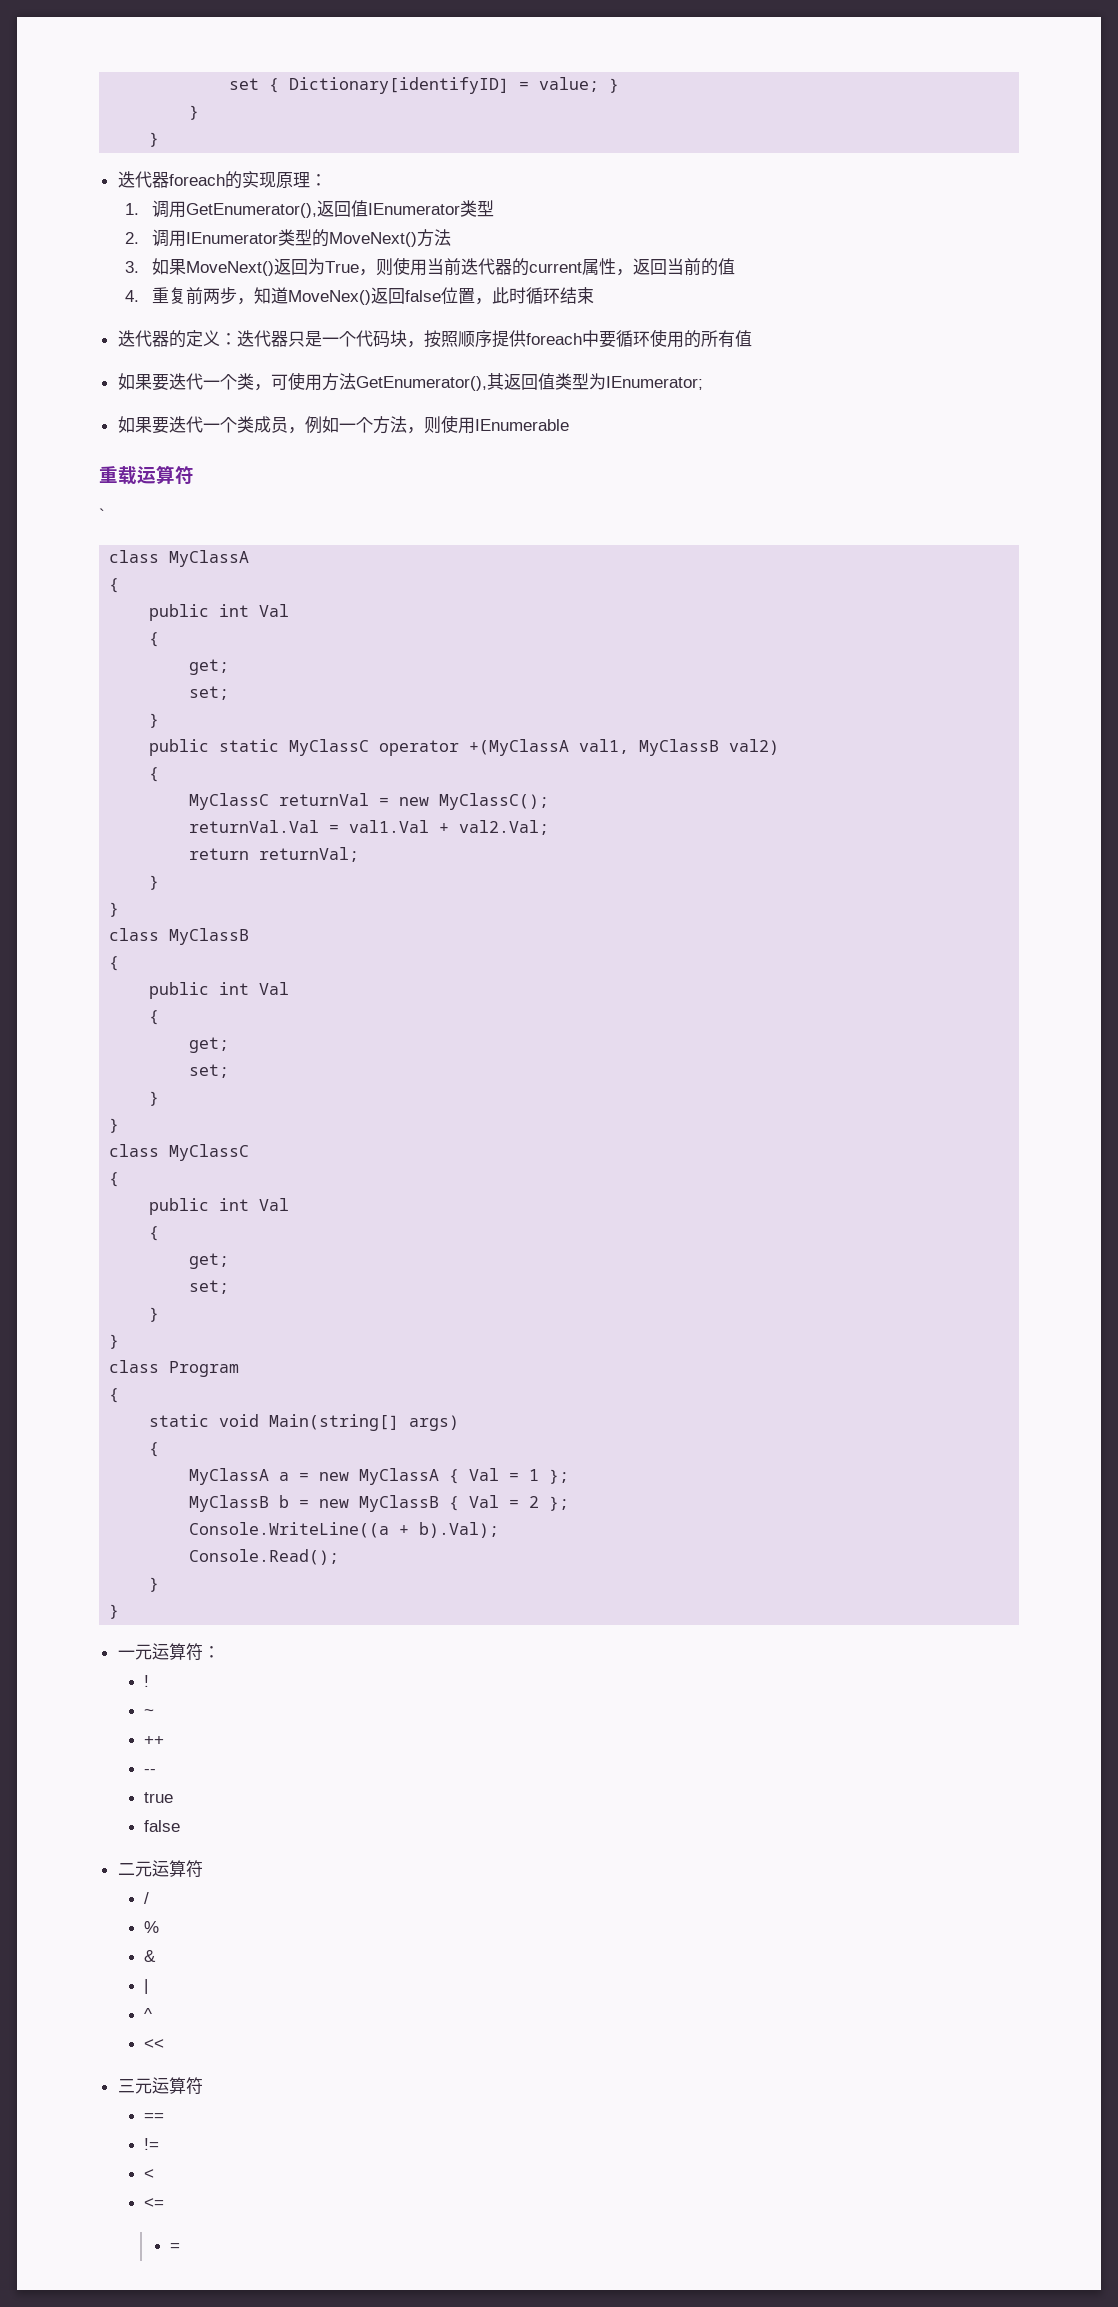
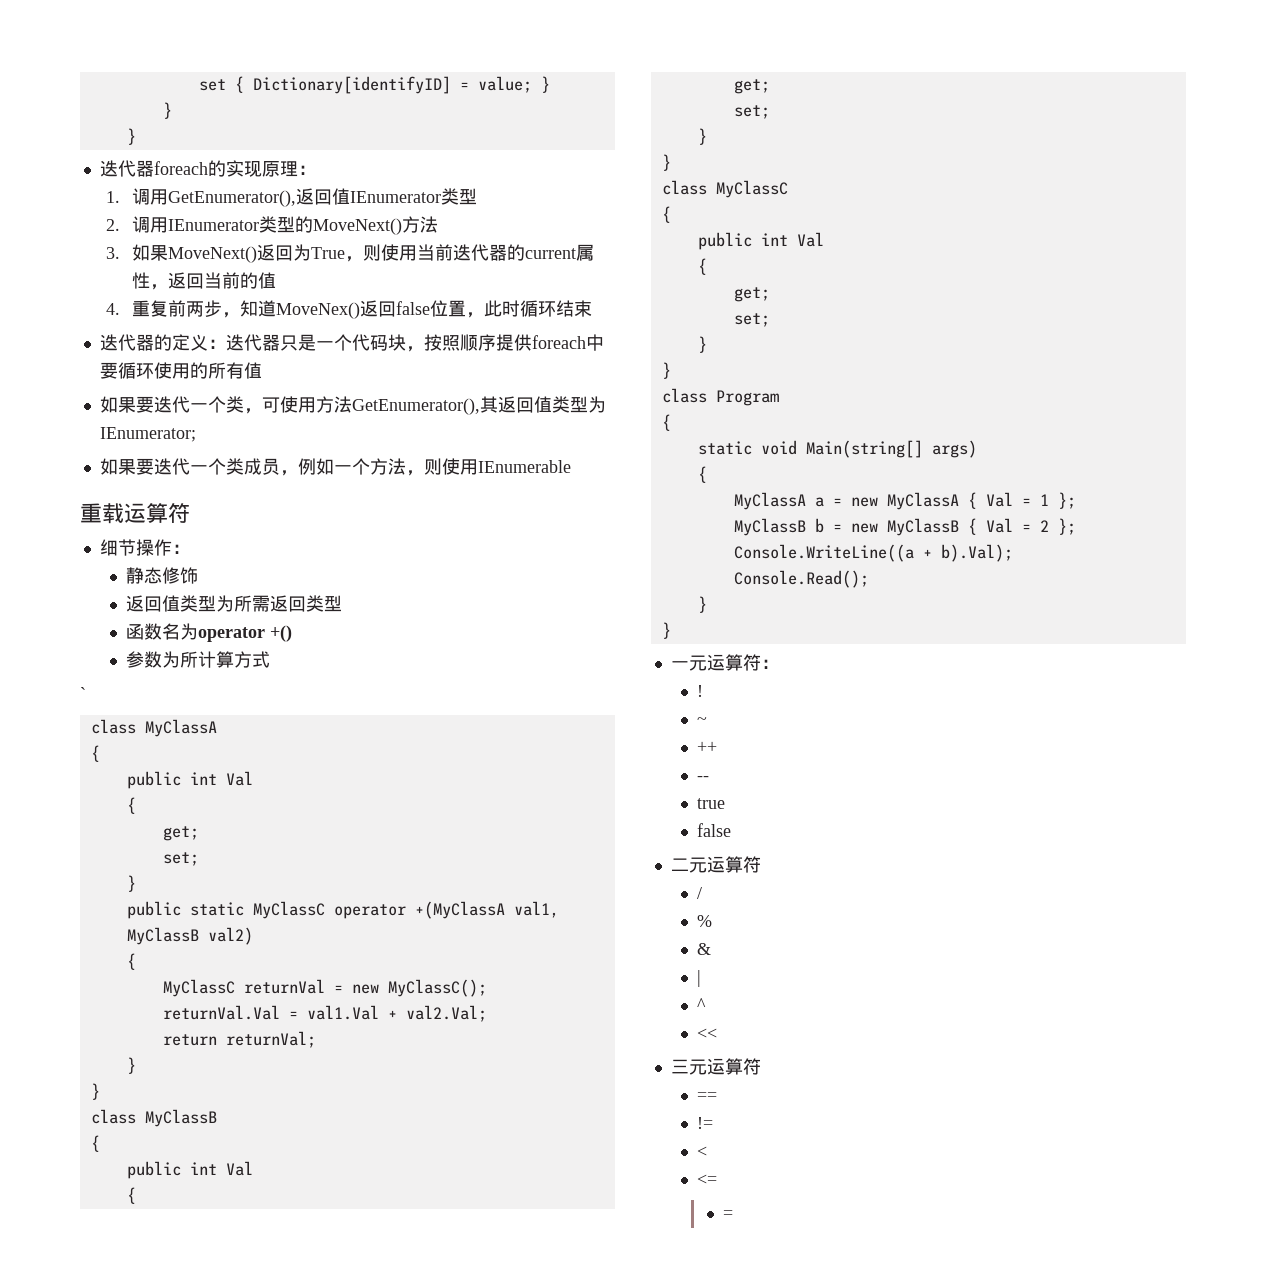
+ 细节操作：
+ 静态修饰
+ 返回值类型为所需返回类型
+ 函数名为operator +()
+ 参数为所计算方式

